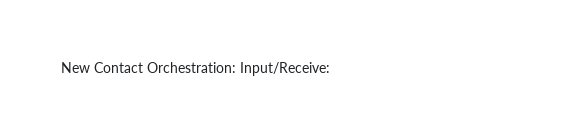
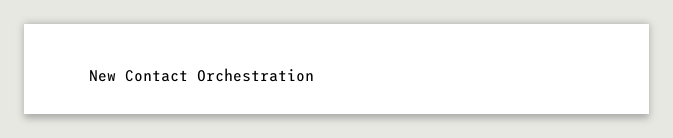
- New Contact Orchestration: Input/Receive:
+ New Contact Orchestration

